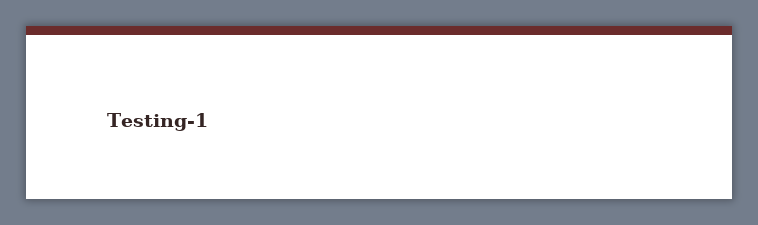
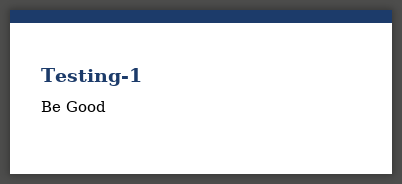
+ Be Good

